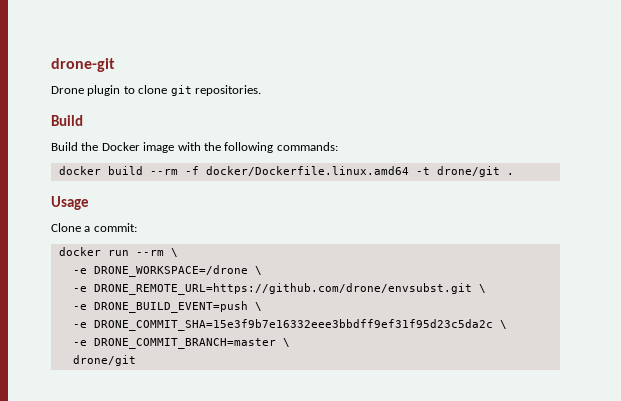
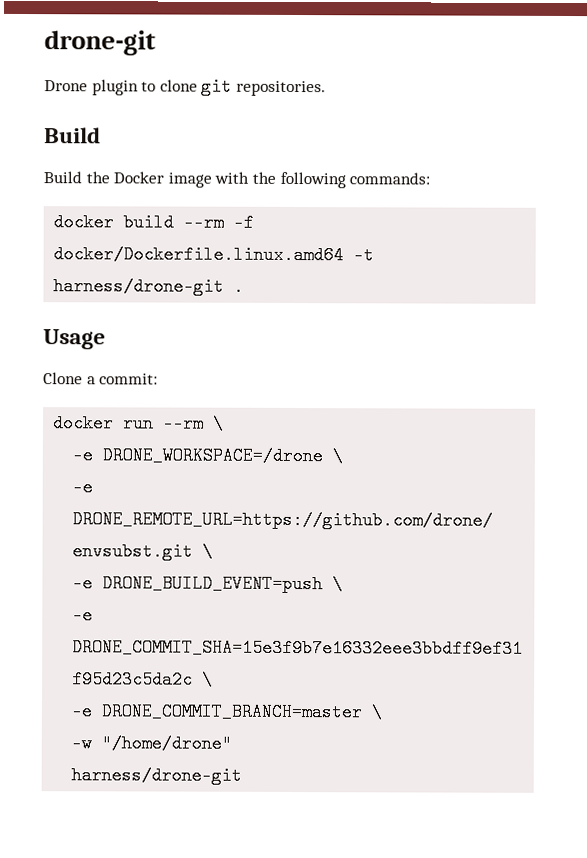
- docker build --rm -f docker/Dockerfile.linux.amd64 -t drone/git .
+ docker build --rm -f docker/Dockerfile.linux.amd64 -t harness/drone-git .
  -e DRONE_COMMIT_BRANCH=master \
- drone/git
+ -w "/home/drone"
+ harness/drone-git

